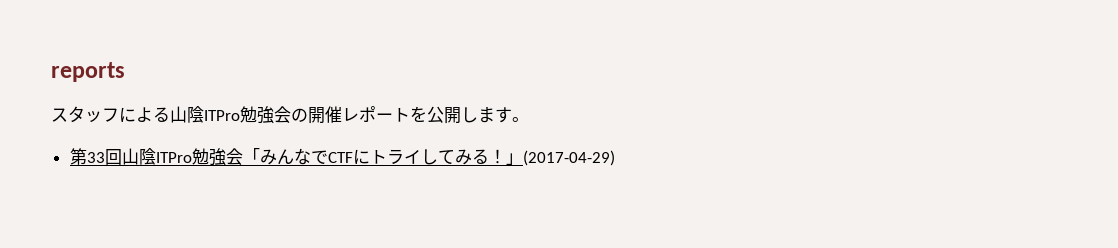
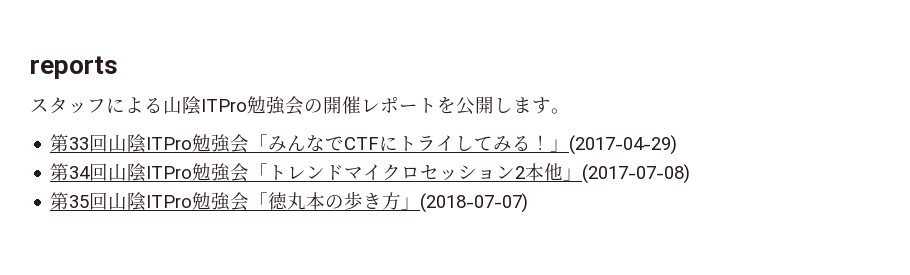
+ 第34回山陰ITPro勉強会「トレンドマイクロセッション2本他」(2017-07-08)
+ 第35回山陰ITPro勉強会「徳丸本の歩き方」(2018-07-07)

